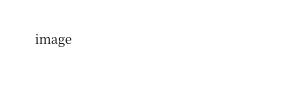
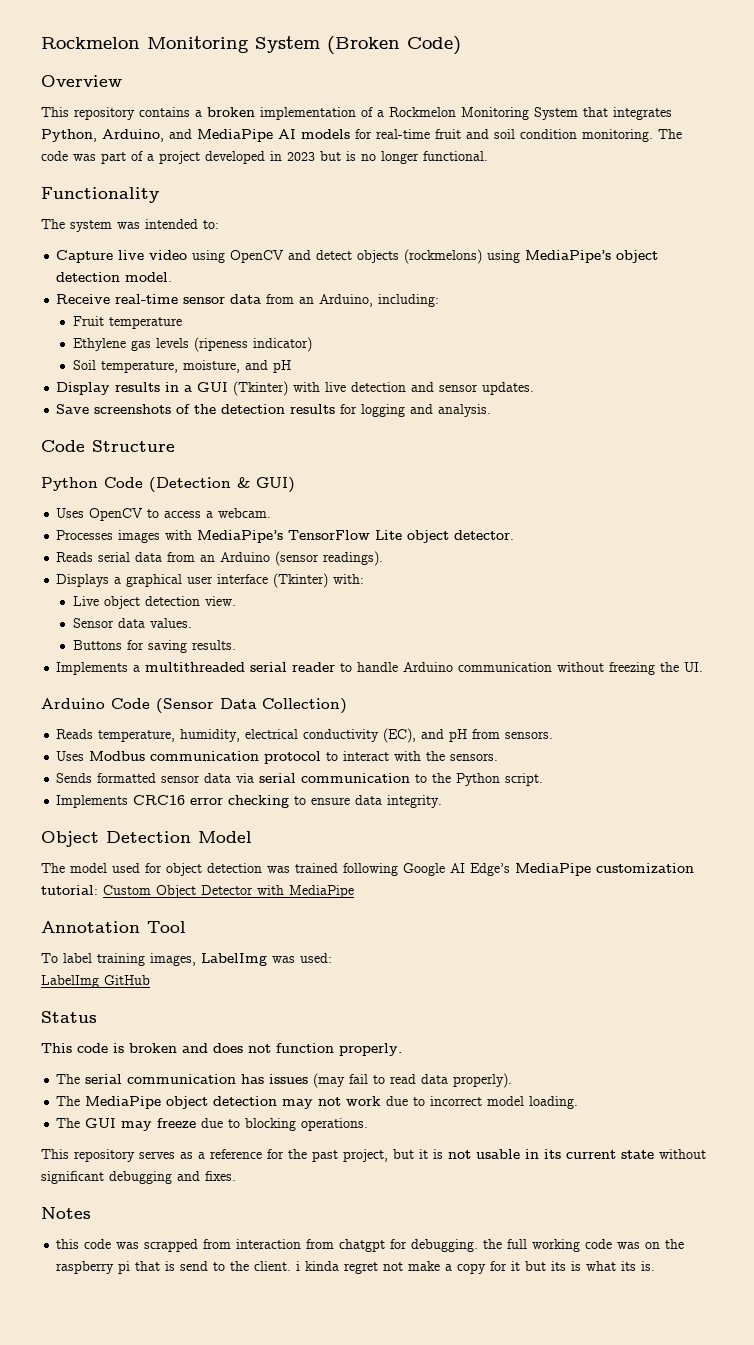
- image
+ Rockmelon Monitoring System (Broken Code)
+ Overview
+ This repository contains a broken implementation of a Rockmelon Monitoring System that integrates Python, Arduino, and MediaPipe AI models for real-time fruit and soil condition monitoring. The code was part of a project developed in 2023 but is no longer functional.
+ Functionality
+ The system was intended to:
+ Capture live video using OpenCV and detect objects (rockmelons) using MediaPipe’s object detection model.
+ Receive real-time sensor data from an Arduino, including:
+ Fruit temperature
+ Ethylene gas levels (ripeness indicator)
+ Soil temperature, moisture, and pH
+ Display results in a GUI (Tkinter) with live detection and sensor updates.
+ Save screenshots of the detection results for logging and analysis.
+ Code Structure
+ Python Code (Detection & GUI)
+ Uses OpenCV to access a webcam.
+ Processes images with MediaPipe’s TensorFlow Lite object detector.
+ Reads serial data from an Arduino (sensor readings).
+ Displays a graphical user interface (Tkinter) with:
+ Live object detection view.
+ Sensor data values.
+ Buttons for saving results.
+ Implements a multithreaded serial reader to handle Arduino communication without freezing the UI.
+ Arduino Code (Sensor Data Collection)
+ Reads temperature, humidity, electrical conductivity (EC), and pH from sensors.
+ Uses Modbus communication protocol to interact with the sensors.
+ Sends formatted sensor data via serial communication to the Python script.
+ Implements CRC16 error checking to ensure data integrity.
+ Object Detection Model
+ The model used for object detection was trained following Google AI Edge’s MediaPipe customization tutorial: Custom Object Detector with MediaPipe
+ Annotation Tool
+ To label training images, LabelImg was used:
+ LabelImg GitHub
+ Status
+ This code is broken and does not function properly.
+ The serial communication has issues (may fail to read data properly).
+ The MediaPipe object detection may not work due to incorrect model loading.
+ The GUI may freeze due to blocking operations.
+ This repository serves as a reference for the past project, but it is not usable in its current state without significant debugging and fixes.
+ Notes
+ this code was scrapped from interaction from chatgpt for debugging. the full working code was on the raspberry pi that is send to the client. i kinda regret not make a copy for it but its is what its is.

